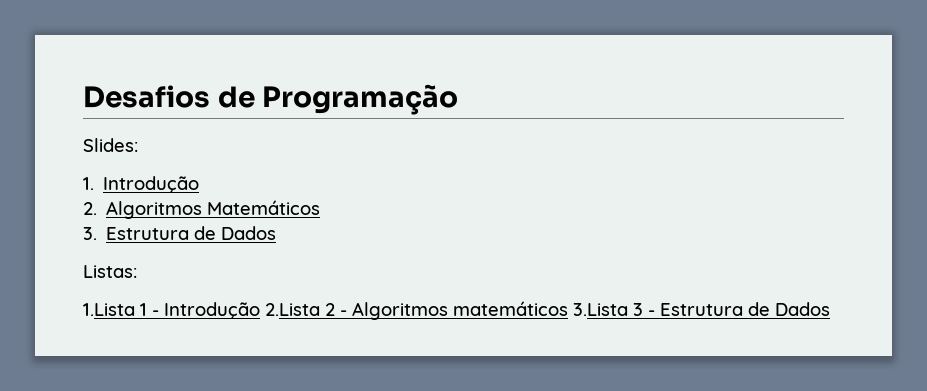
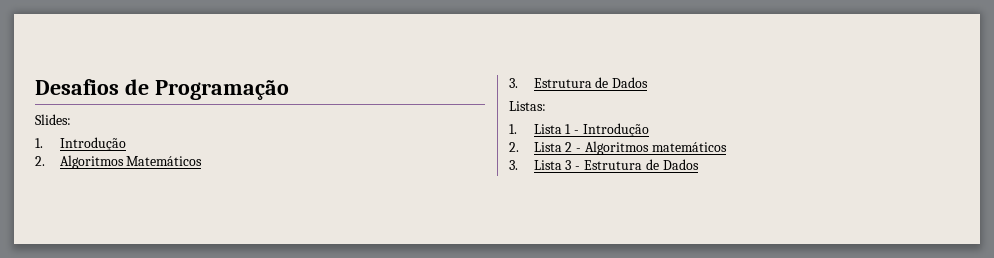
- 1.Lista 1 - Introdução 2.Lista 2 - Algoritmos matemáticos 3.Lista 3 - Estrutura de Dados
+ 1. Lista 1 - Introdução
+ 2. Lista 2 - Algoritmos matemáticos
+ 3. Lista 3 - Estrutura de Dados

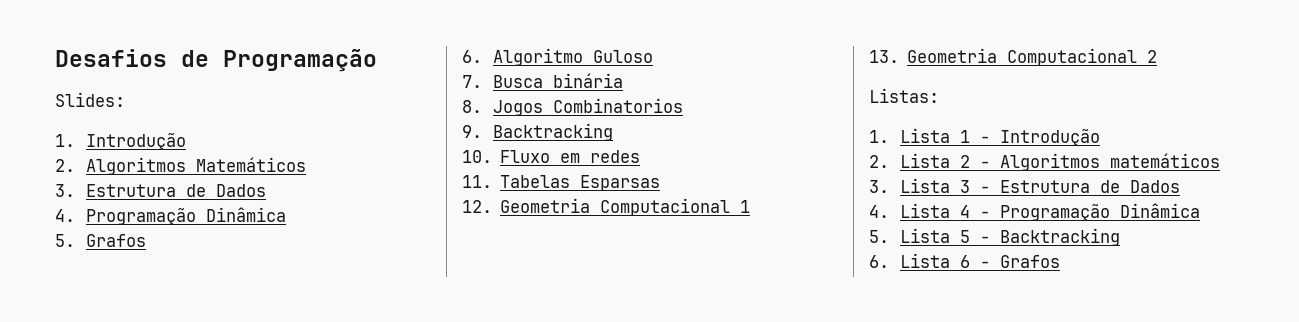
+ 4. Programação Dinâmica
+ 5. Grafos
+ 6. Algoritmo Guloso
+ 7. Busca binária
+ 8. Jogos Combinatorios
+ 9. Backtracking
+ 10. Fluxo em redes
+ 11. Tabelas Esparsas
+ 12. Geometria Computacional 1
+ 13. Geometria Computacional 2
+ 4. Lista 4 - Programação Dinâmica
+ 5. Lista 5 - Backtracking
+ 6. Lista 6 - Grafos

